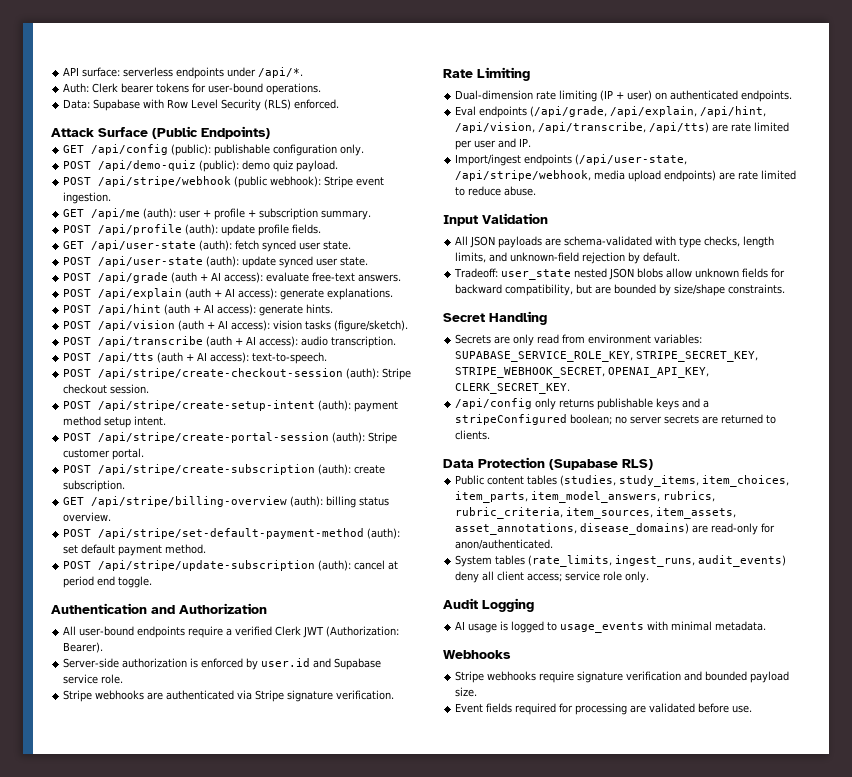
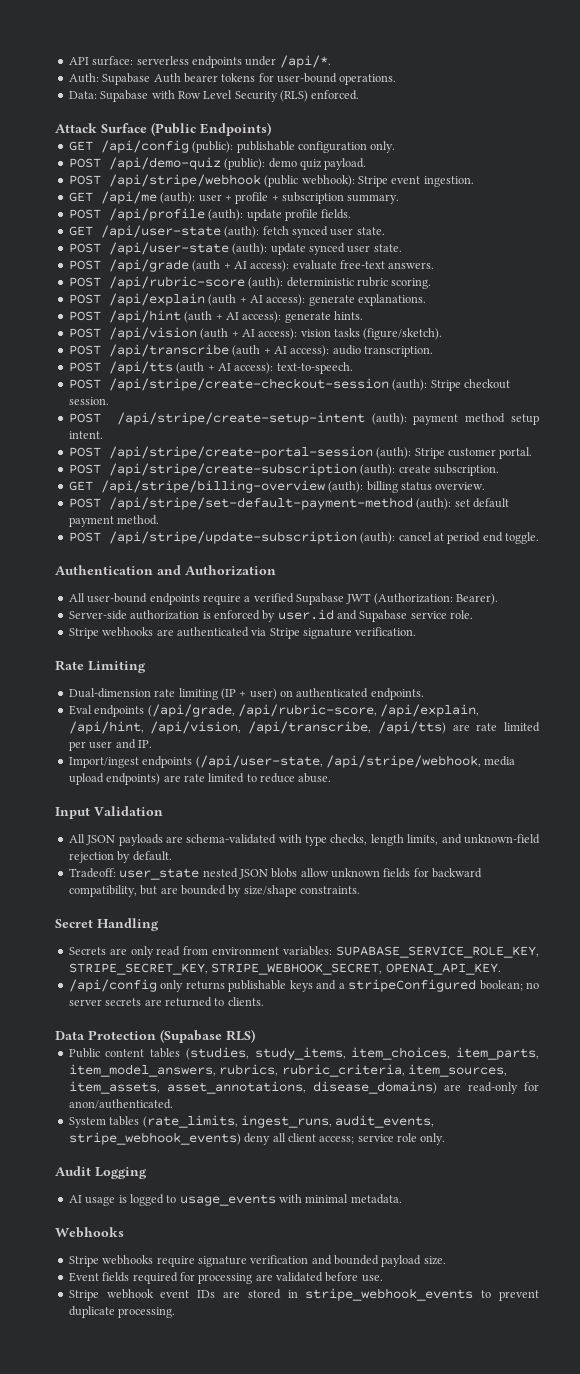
- Auth: Clerk bearer tokens for user-bound operations.
+ Auth: Supabase Auth bearer tokens for user-bound operations.
+ POST /api/rubric-score (auth): deterministic rubric scoring.
- All user-bound endpoints require a verified Clerk JWT (Authorization: Bearer).
+ All user-bound endpoints require a verified Supabase JWT (Authorization: Bearer).
- Eval endpoints (/api/grade, /api/explain, /api/hint, /api/vision, /api/transcribe, /api/tts) are rate limited per user and IP.
+ Eval endpoints (/api/grade, /api/rubric-score, /api/explain, /api/hint, /api/vision, /api/transcribe, /api/tts) are rate limited per user and IP.
- Secrets are only read from environment variables: SUPABASE_SERVICE_ROLE_KEY, STRIPE_SECRET_KEY, STRIPE_WEBHOOK_SECRET, OPENAI_API_KEY, CLERK_SECRET_KEY.
+ Secrets are only read from environment variables: SUPABASE_SERVICE_ROLE_KEY, STRIPE_SECRET_KEY, STRIPE_WEBHOOK_SECRET, OPENAI_API_KEY.
- System tables (rate_limits, ingest_runs, audit_events) deny all client access; service role only.
+ System tables (rate_limits, ingest_runs, audit_events, stripe_webhook_events) deny all client access; service role only.
+ Stripe webhook event IDs are stored in stripe_webhook_events to prevent duplicate processing.

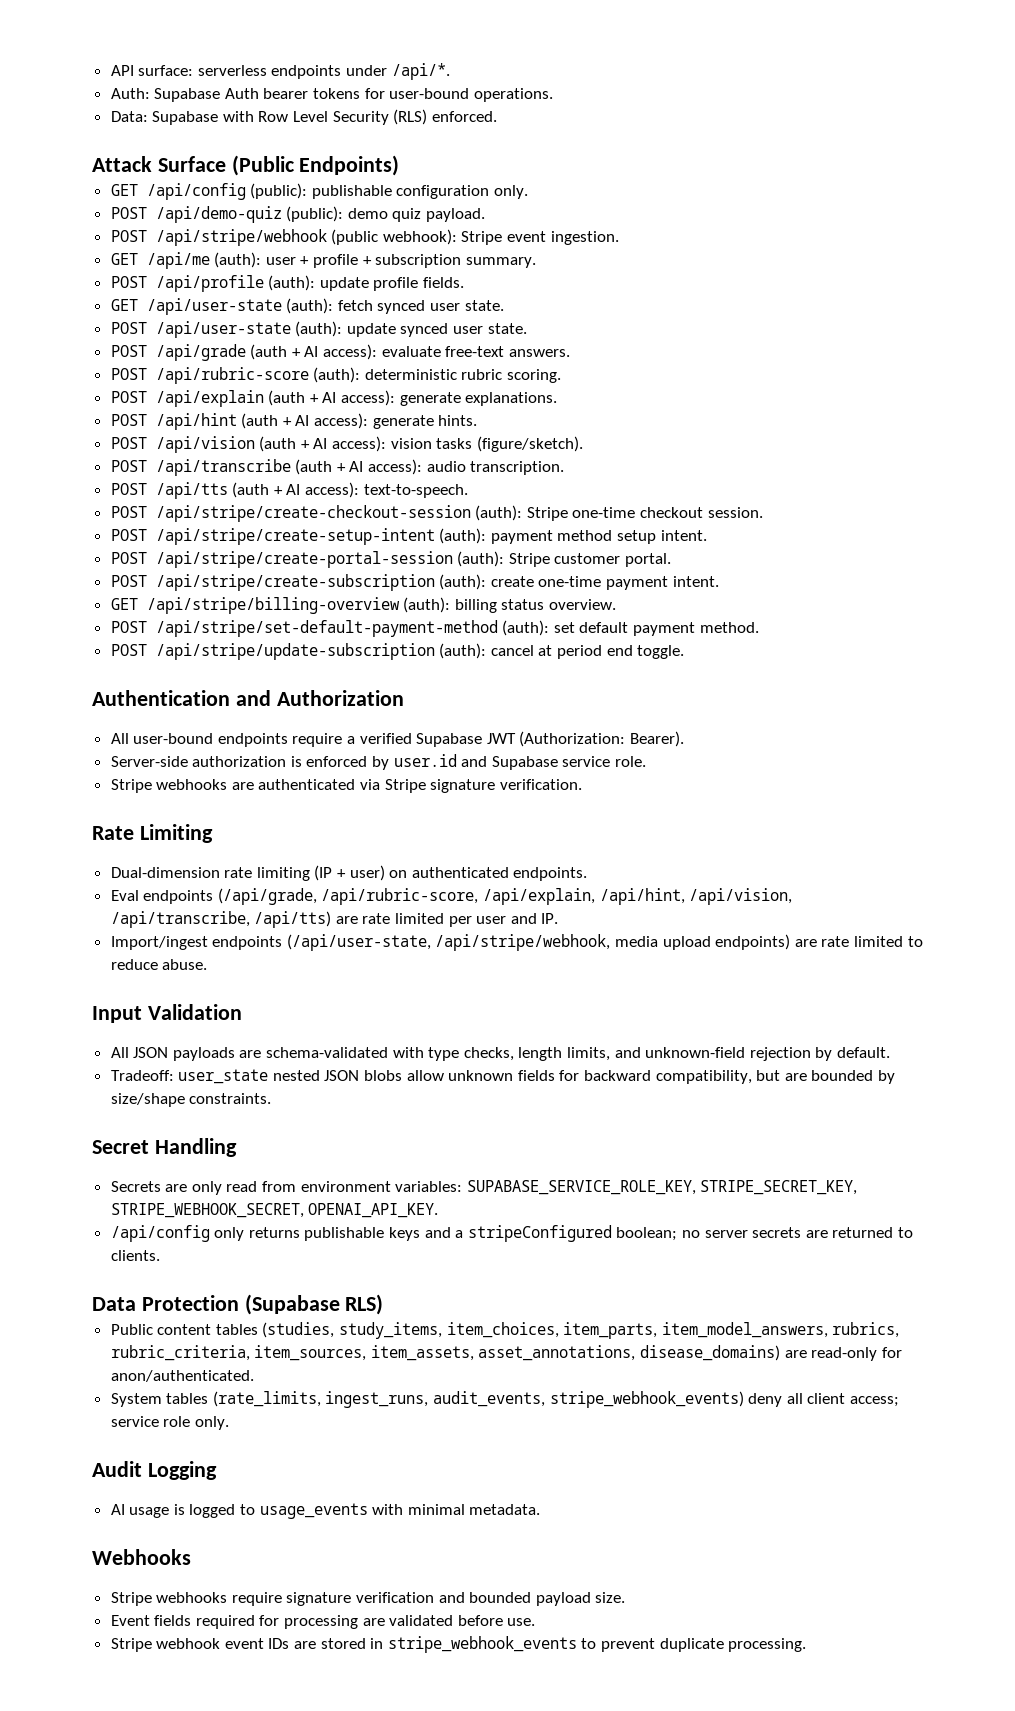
- POST /api/stripe/create-checkout-session (auth): Stripe checkout session.
+ POST /api/stripe/create-checkout-session (auth): Stripe one-time checkout session.
- POST /api/stripe/create-subscription (auth): create subscription.
+ POST /api/stripe/create-subscription (auth): create one-time payment intent.

